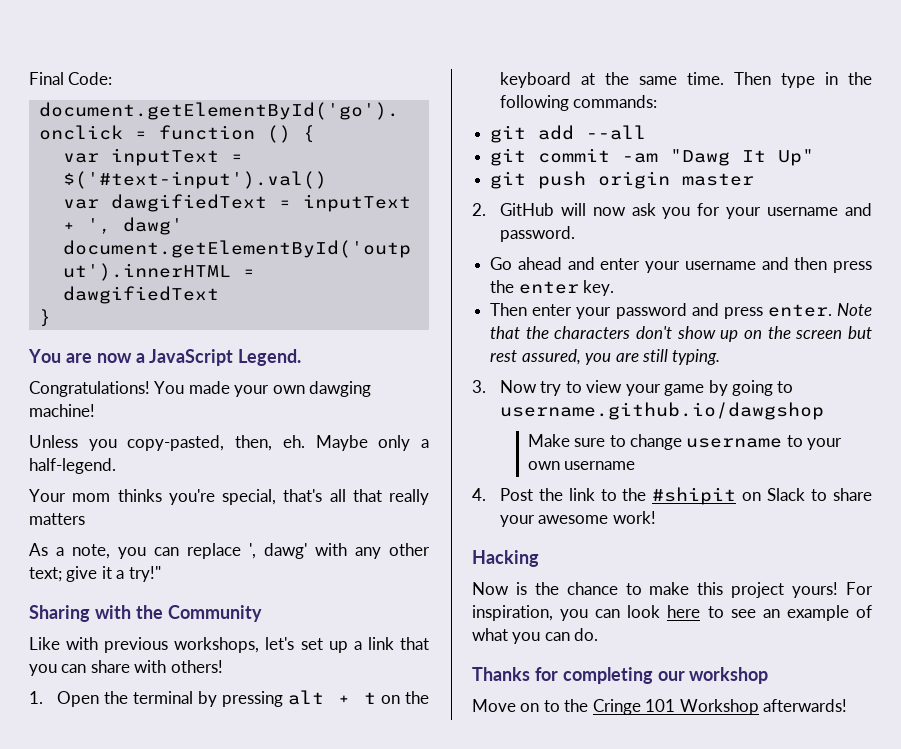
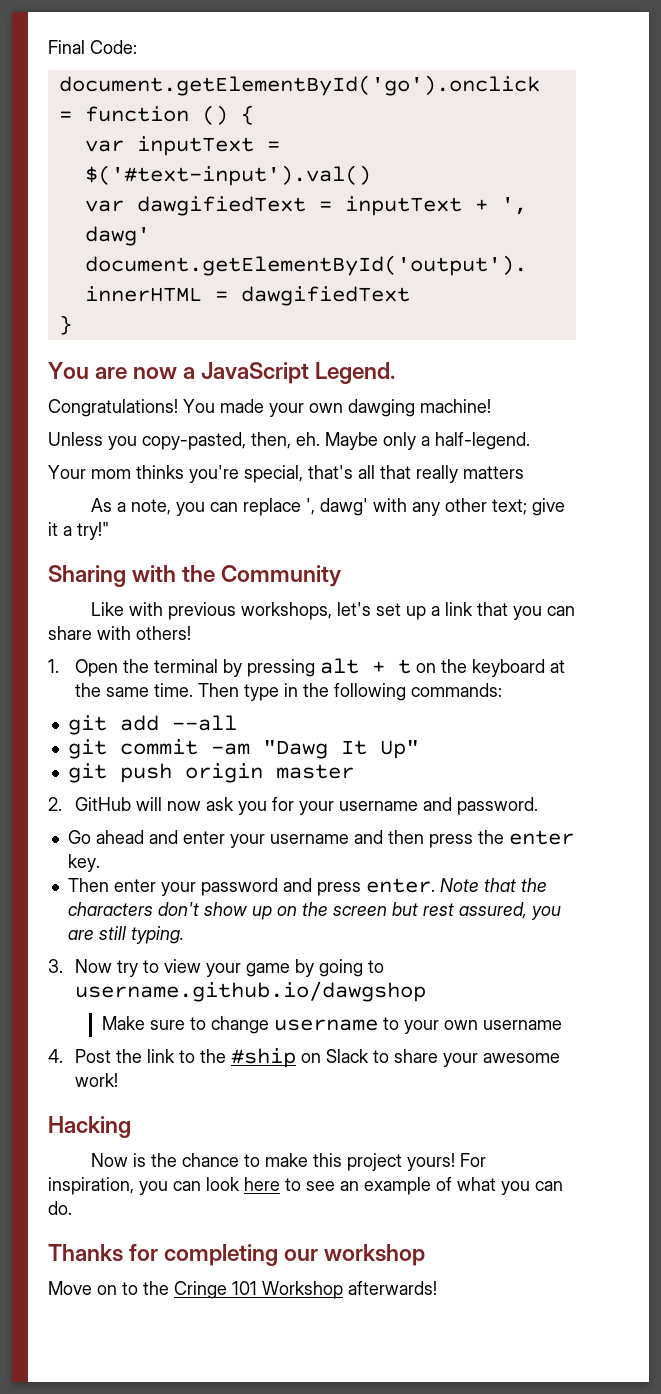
- 4. Post the link to the #shipit on Slack to share your awesome work!
+ 4. Post the link to the #ship on Slack to share your awesome work!

